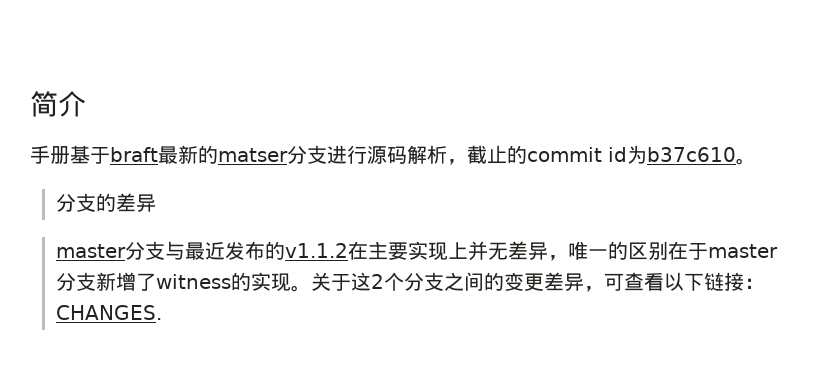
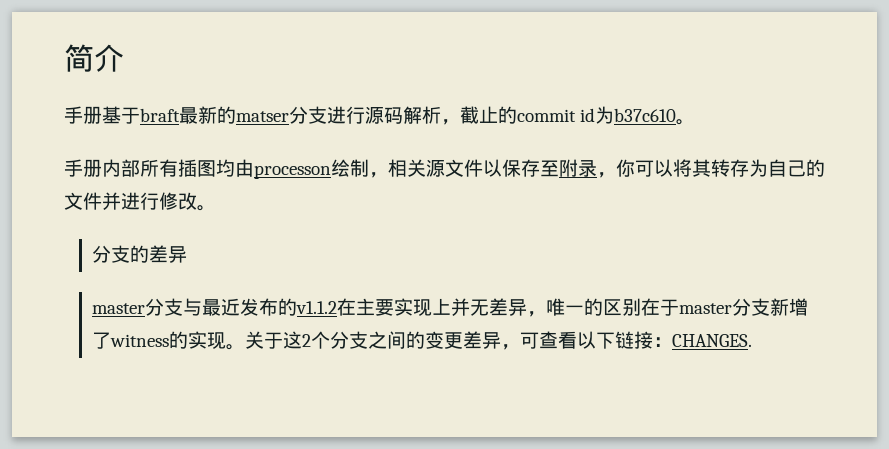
+ 手册内部所有插图均由processon绘制，相关源文件以保存至附录，你可以将其转存为自己的文件并进行修改。

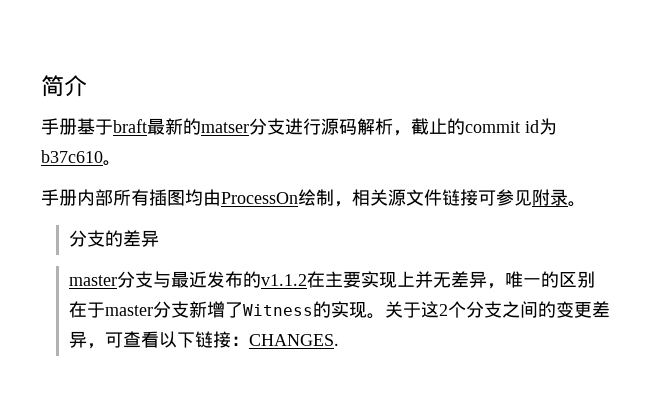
- 手册内部所有插图均由processon绘制，相关源文件以保存至附录，你可以将其转存为自己的文件并进行修改。
+ 手册内部所有插图均由ProcessOn绘制，相关源文件链接可参见附录。
- master分支与最近发布的v1.1.2在主要实现上并无差异，唯一的区别在于master分支新增了witness的实现。
+ master分支与最近发布的v1.1.2在主要实现上并无差异，唯一的区别在于master分支新增了Witness的实现。

